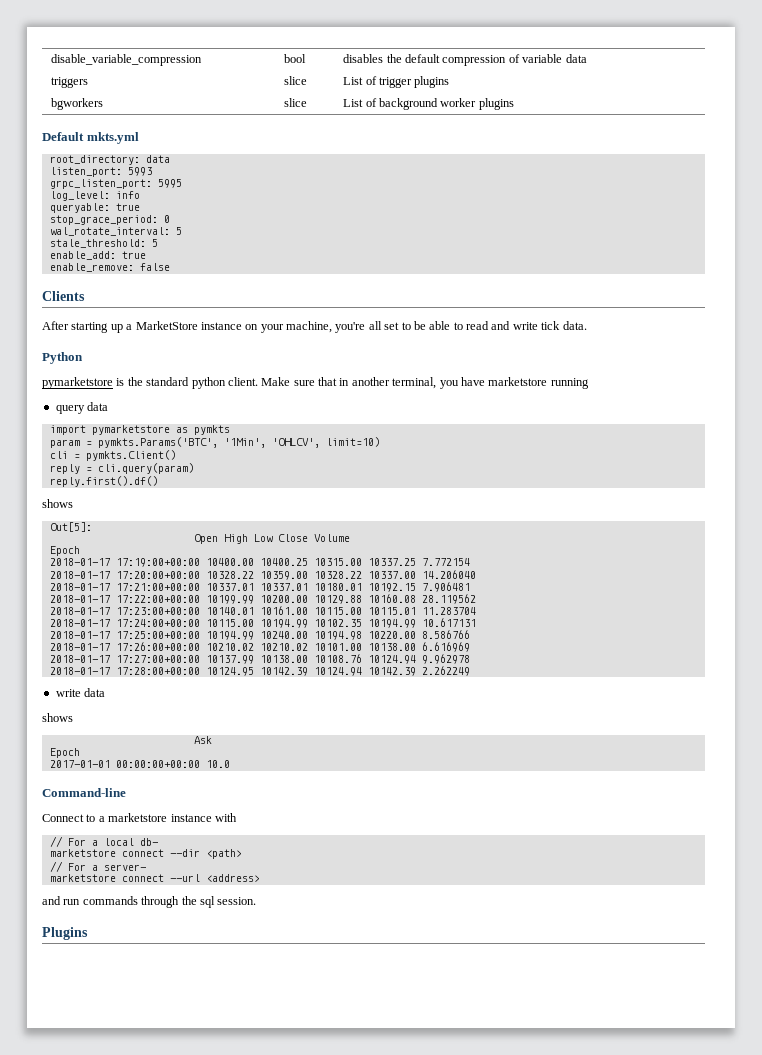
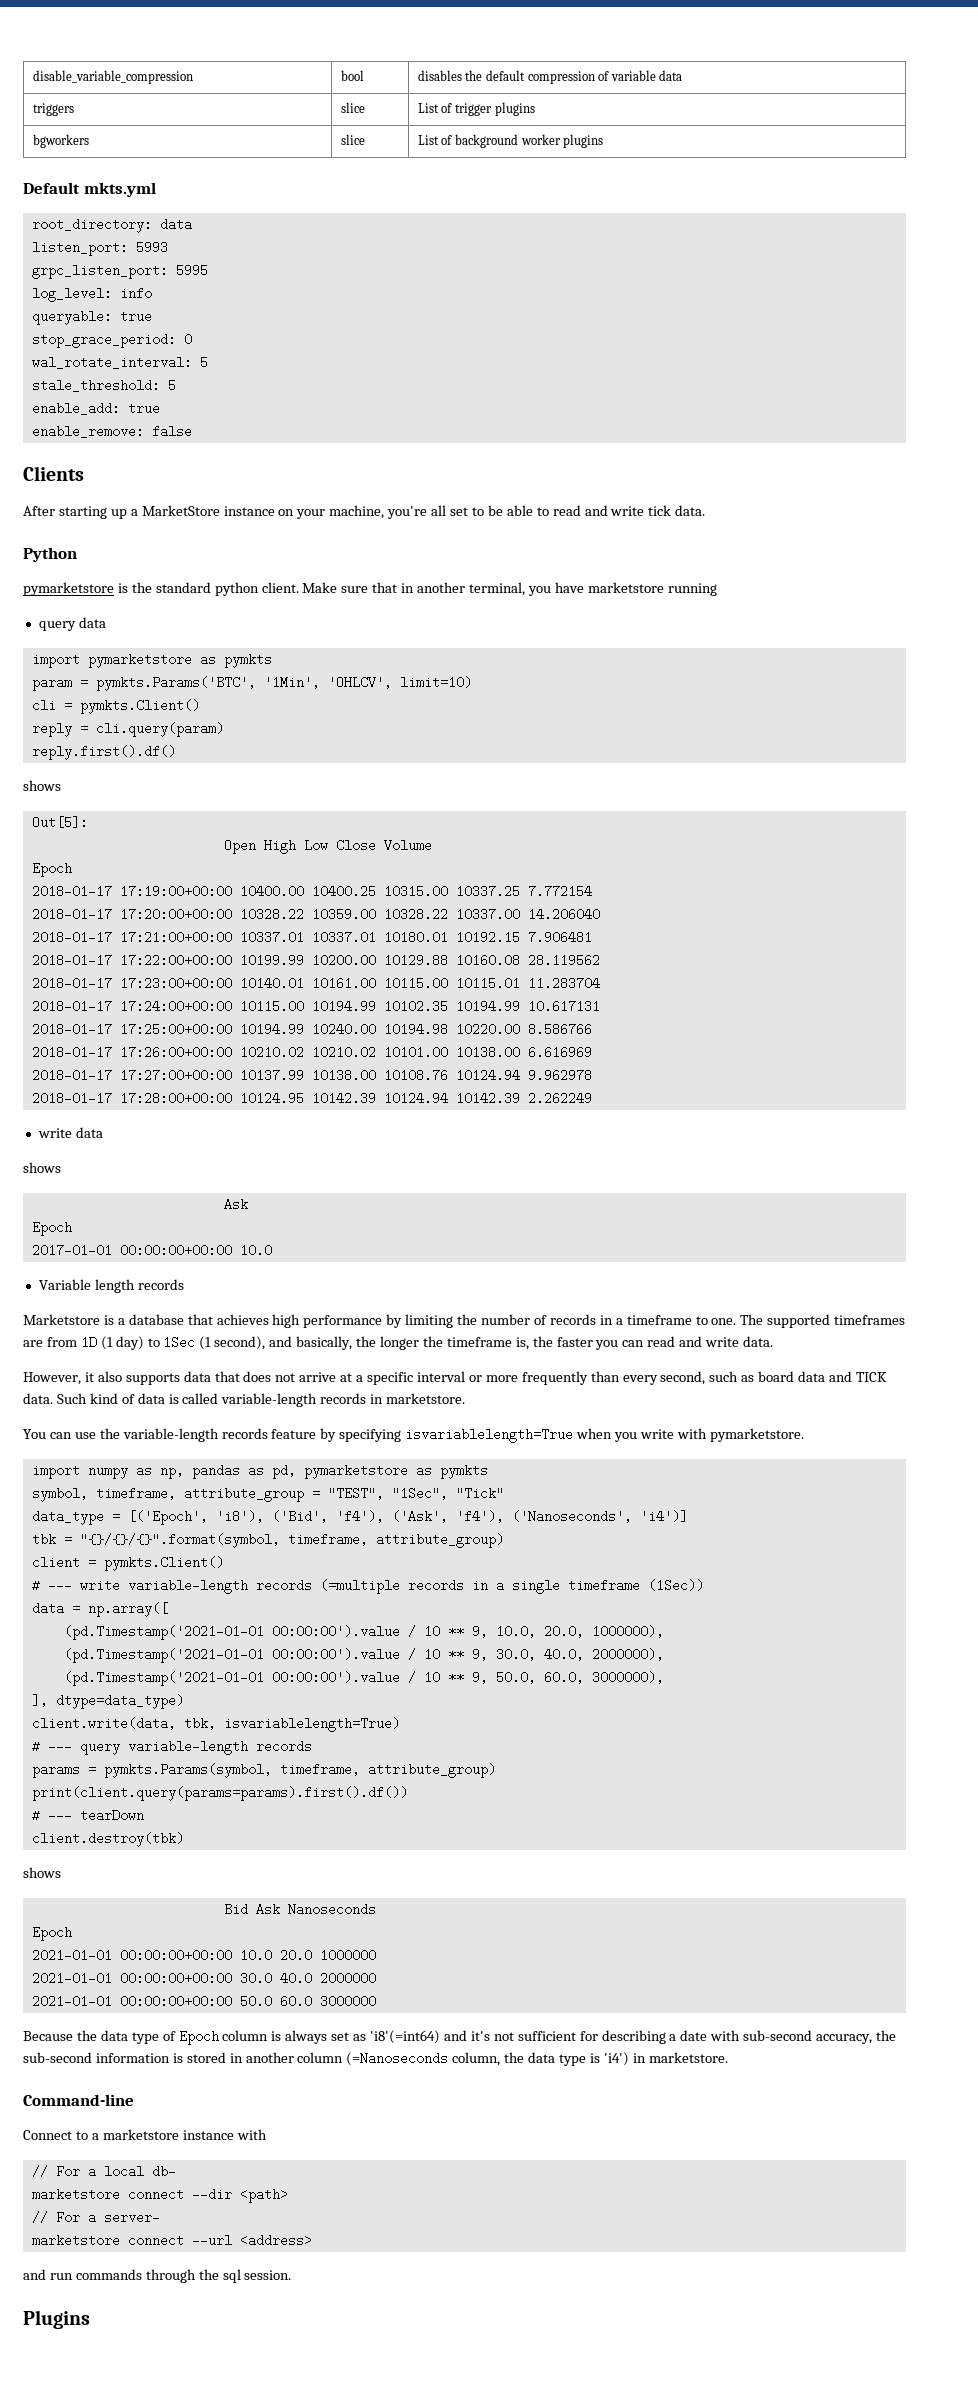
+ Variable length records
+ Marketstore is a database that achieves high performance by limiting the number of records in a timeframe to one. The supported timeframes are from 1D (1 day) to 1Sec (1 second), and basically, the longer the timeframe is, the faster you can read and write data.
+ However, it also supports data that does not arrive at a specific interval or more frequently than every second, such as board data and TICK data. Such kind of data is called variable-length records in marketstore.
+ You can use the variable-length records feature by specifying isvariablelength=True when you write with pymarketstore.
+ import numpy as np, pandas as pd, pymarketstore as pymkts
+ symbol, timeframe, attribute_group = "TEST", "1Sec", "Tick"
+ data_type = [('Epoch', 'i8'), ('Bid', 'f4'), ('Ask', 'f4'), ('Nanoseconds', 'i4')]
+ tbk = "{}/{}/{}".format(symbol, timeframe, attribute_group)
+ client = pymkts.Client()
+ # --- write variable-length records (=multiple records in a single timeframe (1Sec))
+ data = np.array([
+ (pd.Timestamp('2021-01-01 00:00:00').value / 10 ** 9, 10.0, 20.0, 1000000),
+ (pd.Timestamp('2021-01-01 00:00:00').value / 10 ** 9, 30.0, 40.0, 2000000),
+ (pd.Timestamp('2021-01-01 00:00:00').value / 10 ** 9, 50.0, 60.0, 3000000),
+ ], dtype=data_type)
+ client.write(data, tbk, isvariablelength=True)
+ # --- query variable-length records
+ params = pymkts.Params(symbol, timeframe, attribute_group)
+ print(client.query(params=params).first().df())
+ # --- tearDown
+ client.destroy(tbk)
+ shows
+ Bid Ask Nanoseconds
+ Epoch
+ 2021-01-01 00:00:00+00:00 10.0 20.0 1000000
+ 2021-01-01 00:00:00+00:00 30.0 40.0 2000000
+ 2021-01-01 00:00:00+00:00 50.0 60.0 3000000
+ Because the data type of Epoch column is always set as 'i8'(=int64) and it's not sufficient for describing a date with sub-second accuracy, the sub-second information is stored in another column (=Nanoseconds column, the data type is 'i4') in marketstore.

